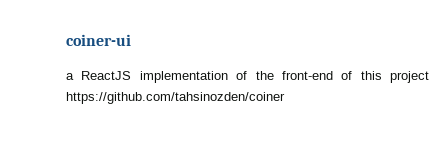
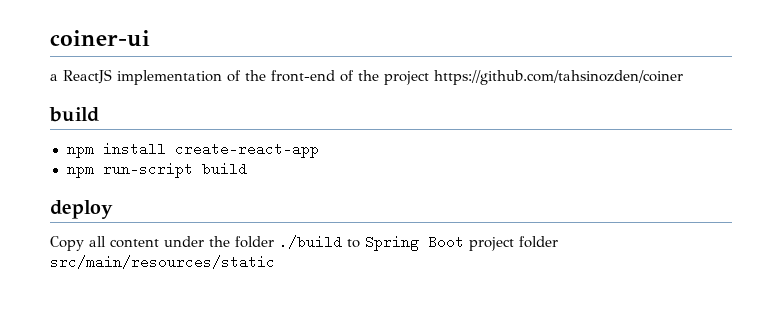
- a ReactJS implementation of the front-end of this project https://github.com/tahsinozden/coiner
+ a ReactJS implementation of the front-end of the project https://github.com/tahsinozden/coiner
+ build
+ npm install create-react-app
+ npm run-script build
+ deploy
+ Copy all content under the folder ./build to Spring Boot project folder src/main/resources/static

